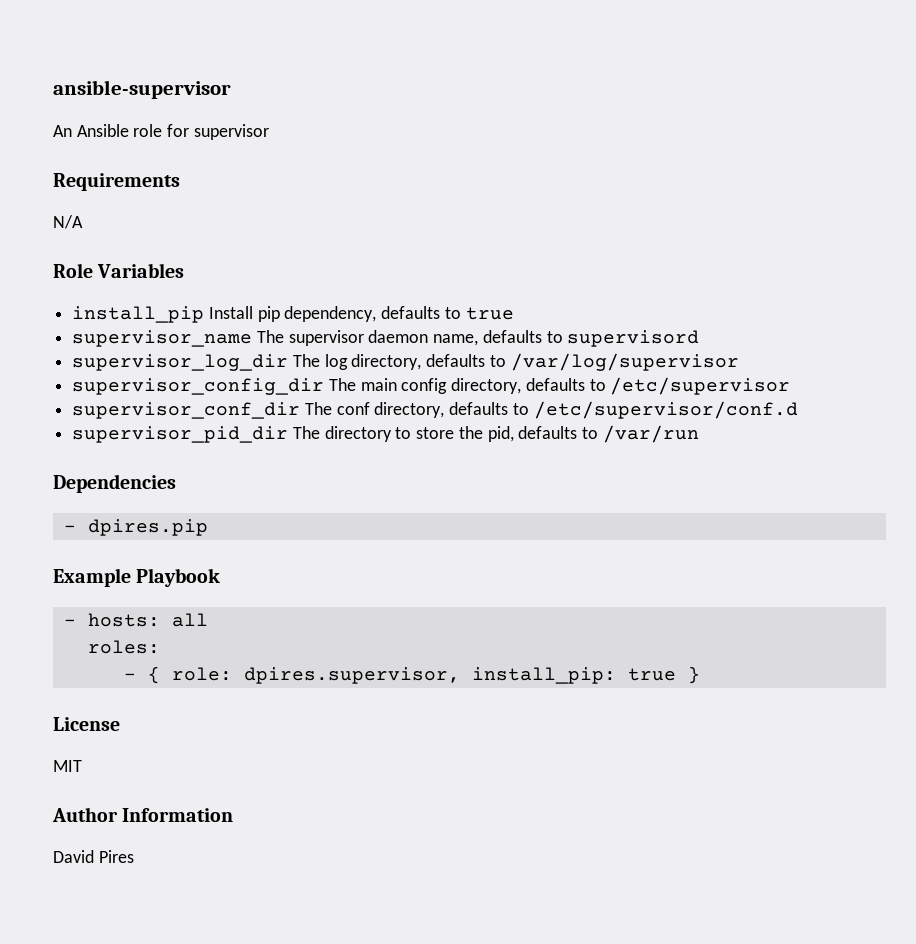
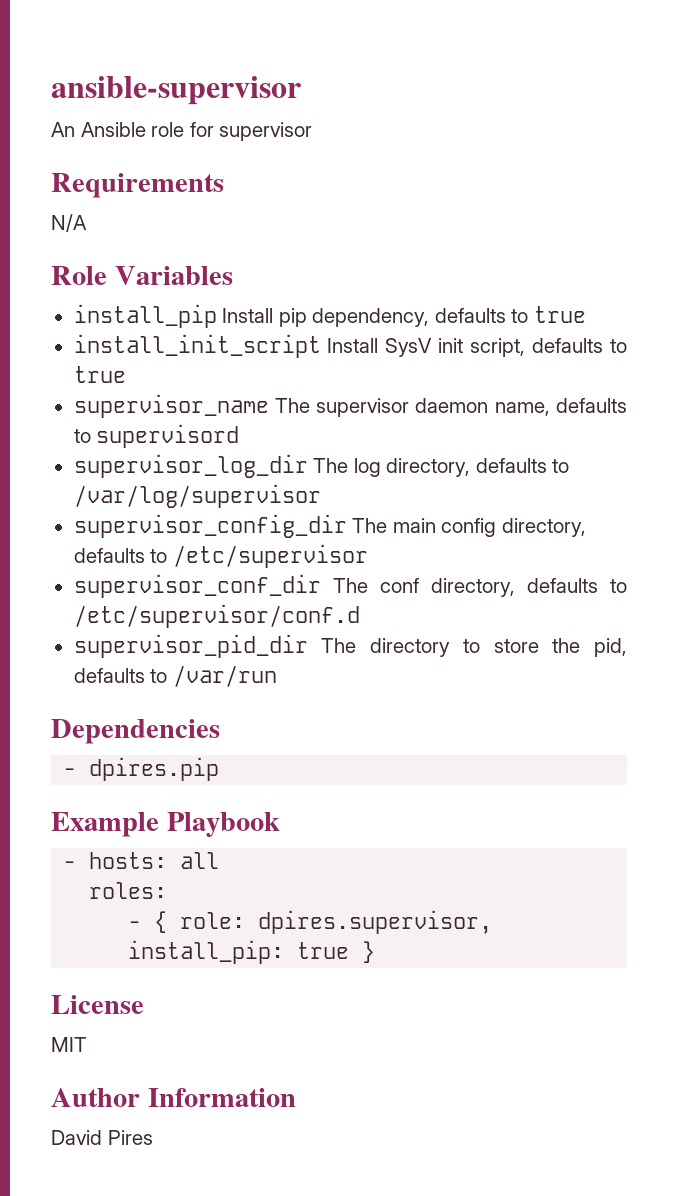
+ install_init_script Install SysV init script, defaults to true

